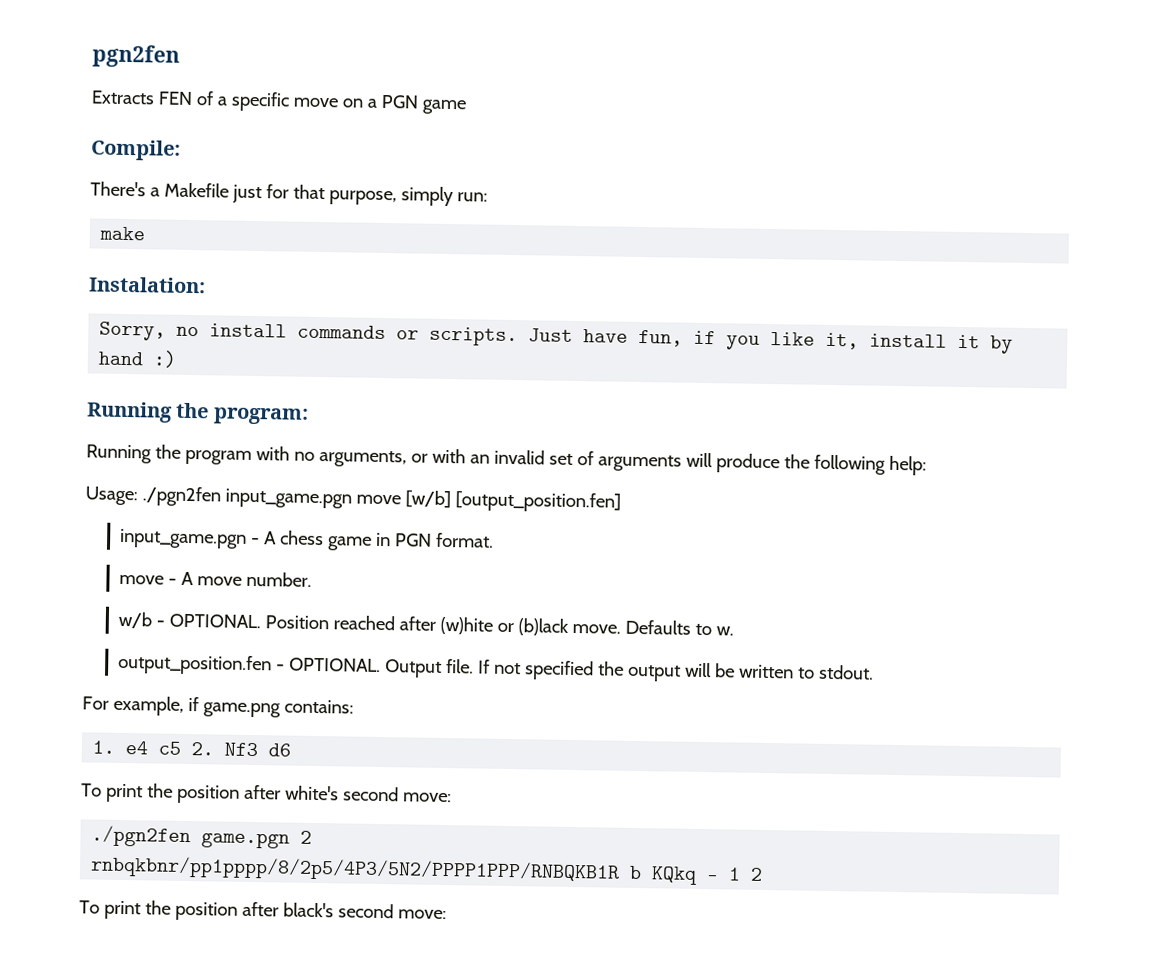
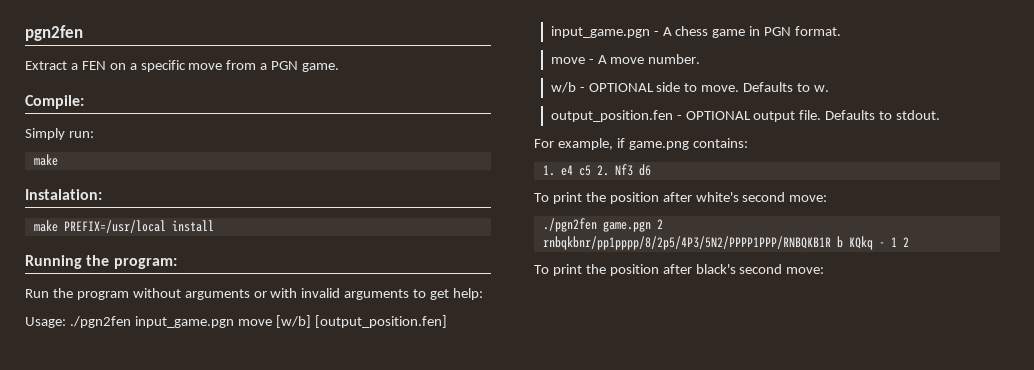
- Extracts FEN of a specific move on a PGN game
+ Extract a FEN on a specific move from a PGN game.
- There's a Makefile just for that purpose, simply run:
+ Simply run:
- Sorry, no install commands or scripts. Just have fun, if you like it, install it by hand :)
+ make PREFIX=/usr/local install
- Running the program with no arguments, or with an invalid set of arguments will produce the following help:
+ Run the program without arguments or with invalid arguments to get help:
- w/b - OPTIONAL. Position reached after (w)hite or (b)lack move.
+ w/b - OPTIONAL side to move.
- output_position.fen - OPTIONAL. Output file. If not specified the output will be written to stdout.
+ output_position.fen - OPTIONAL output file. Defaults to stdout.

